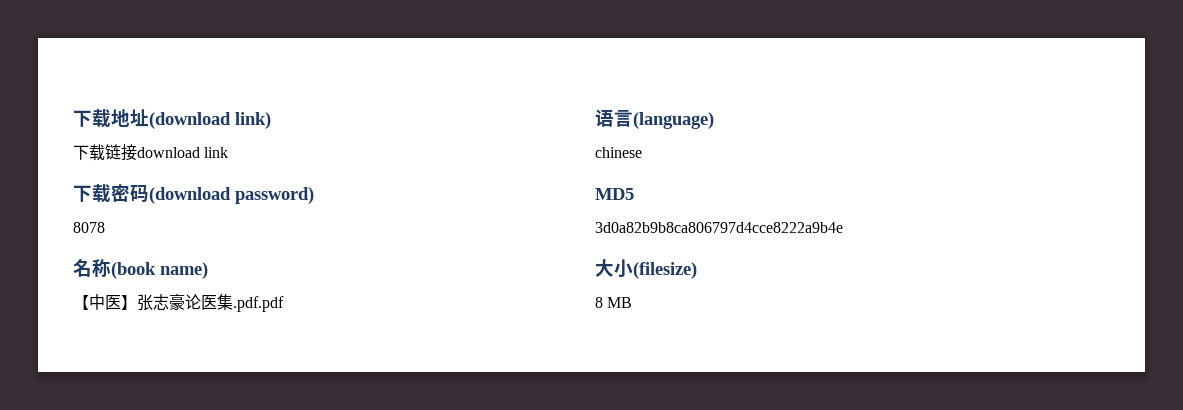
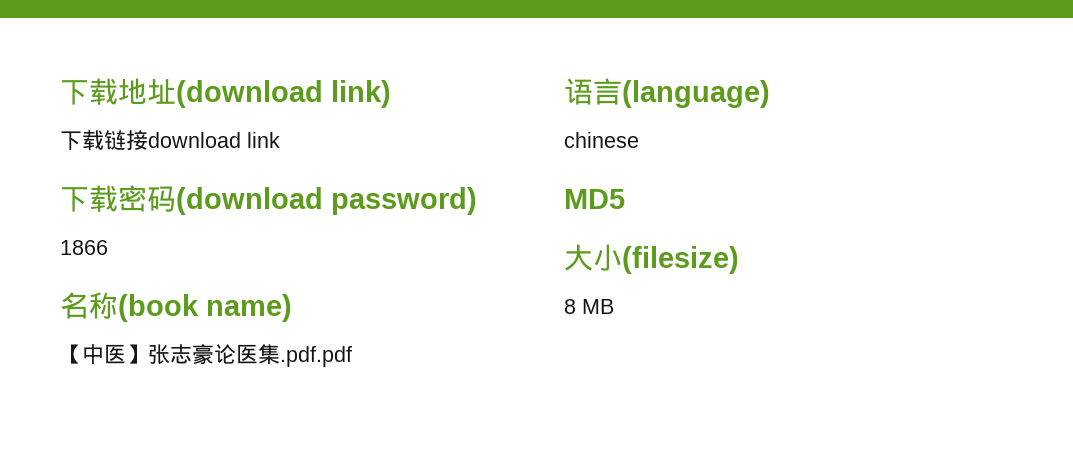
- 8078
+ 1866
- 3d0a82b9b8ca806797d4cce8222a9b4e

